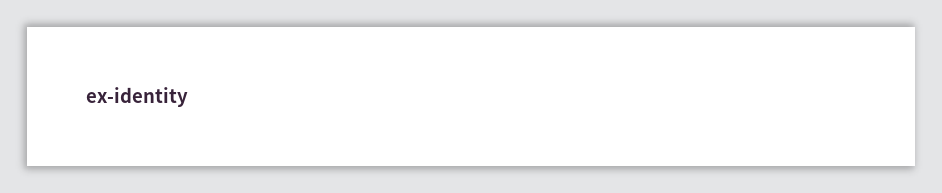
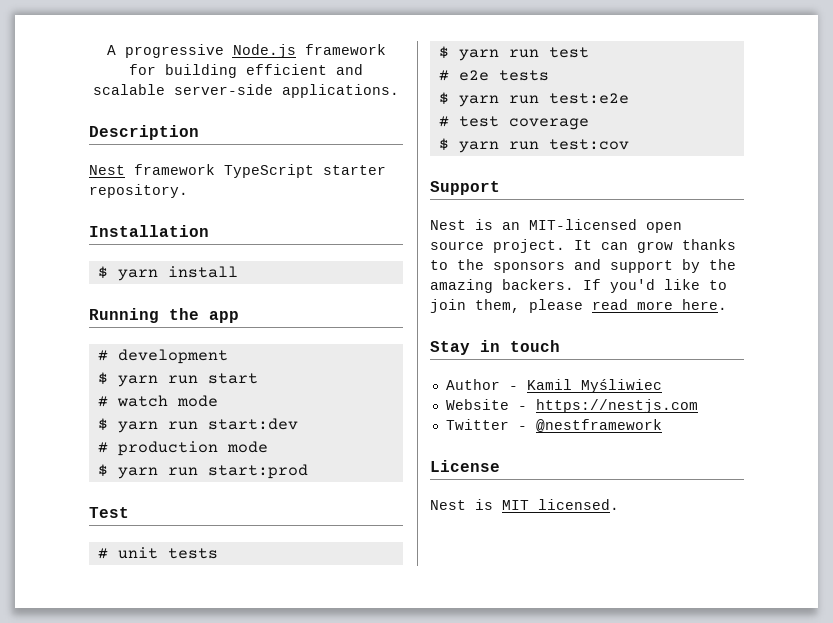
- ex-identity
+ A progressive Node.js framework for building efficient and scalable server-side applications.
+ Description
+ Nest framework TypeScript starter repository.
+ Installation
+ $ yarn install
+ Running the app
+ # development
+ $ yarn run start
+ # watch mode
+ $ yarn run start:dev
+ # production mode
+ $ yarn run start:prod
+ Test
+ # unit tests
+ $ yarn run test
+ # e2e tests
+ $ yarn run test:e2e
+ # test coverage
+ $ yarn run test:cov
+ Support
+ Nest is an MIT-licensed open source project. It can grow thanks to the sponsors and support by the amazing backers. If you'd like to join them, please read more here.
+ Stay in touch
+ Author - Kamil Myśliwiec
+ Website - https://nestjs.com
+ Twitter - @nestframework
+ License
+ Nest is MIT licensed.

